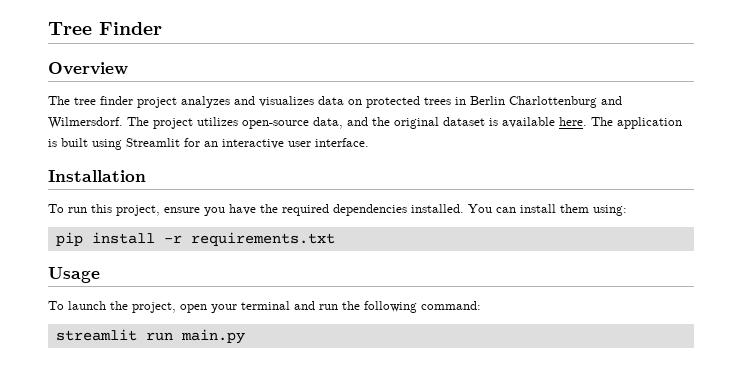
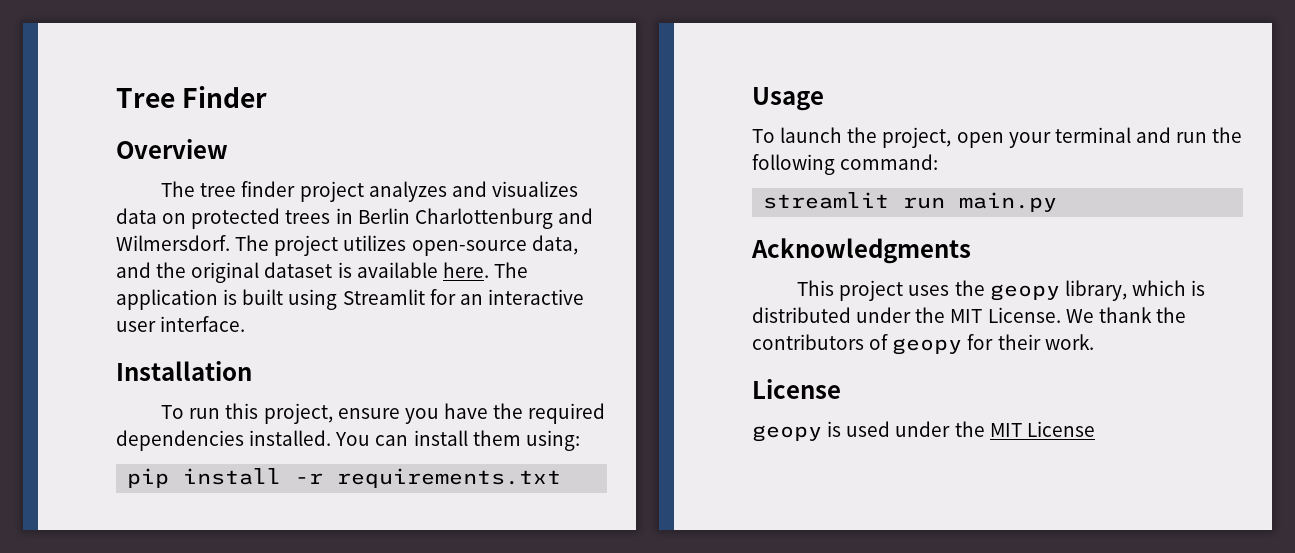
+ Acknowledgments
+ This project uses the geopy library, which is distributed under the MIT License. We thank the contributors of geopy for their work.
+ License
+ geopy is used under the MIT License

